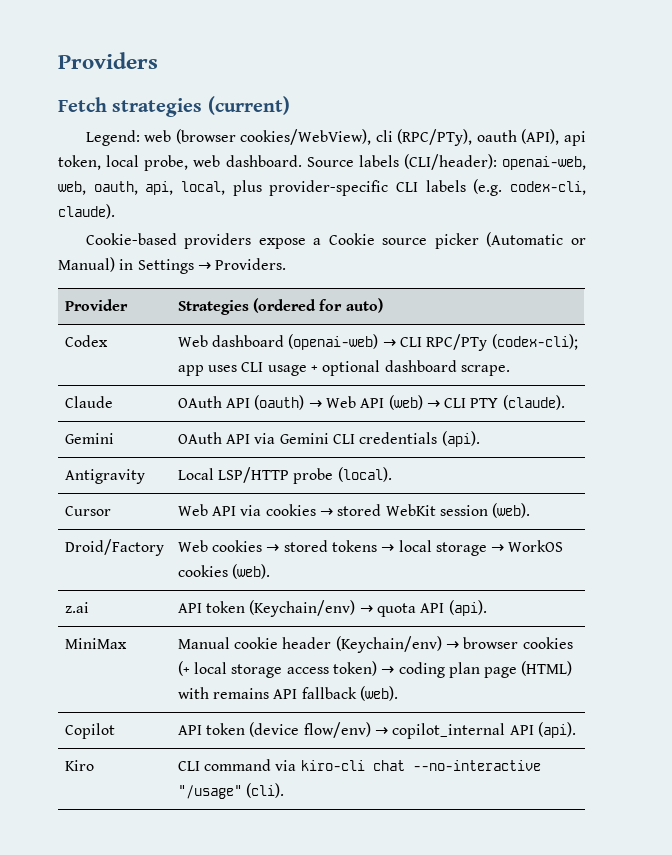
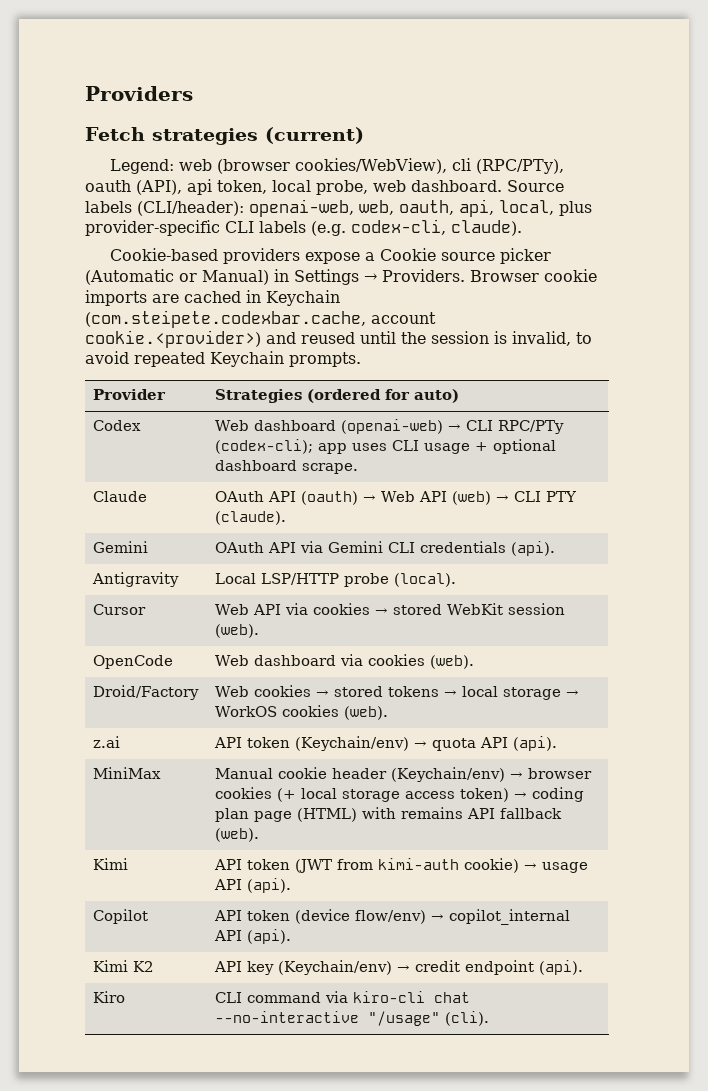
+ Browser cookie imports are cached in Keychain (com.steipete.codexbar.cache, account cookie.<provider>) and reused until the session is invalid, to avoid repeated Keychain prompts.
+ OpenCode | Web dashboard via cookies (web).
+ Kimi | API token (JWT from kimi-auth cookie) → usage API (api).
+ Kimi K2 | API key (Keychain/env) → credit endpoint (api).

